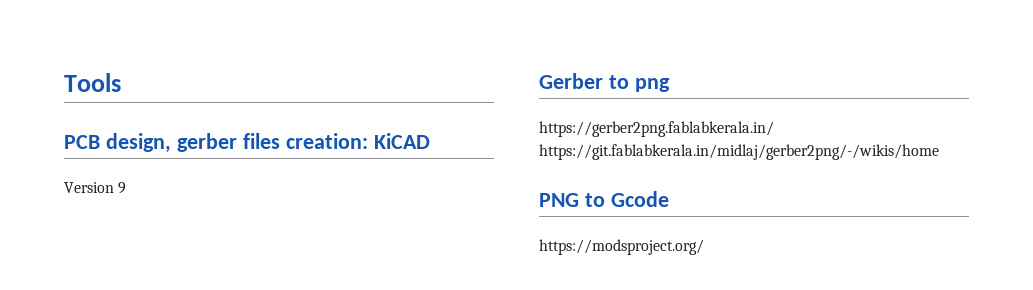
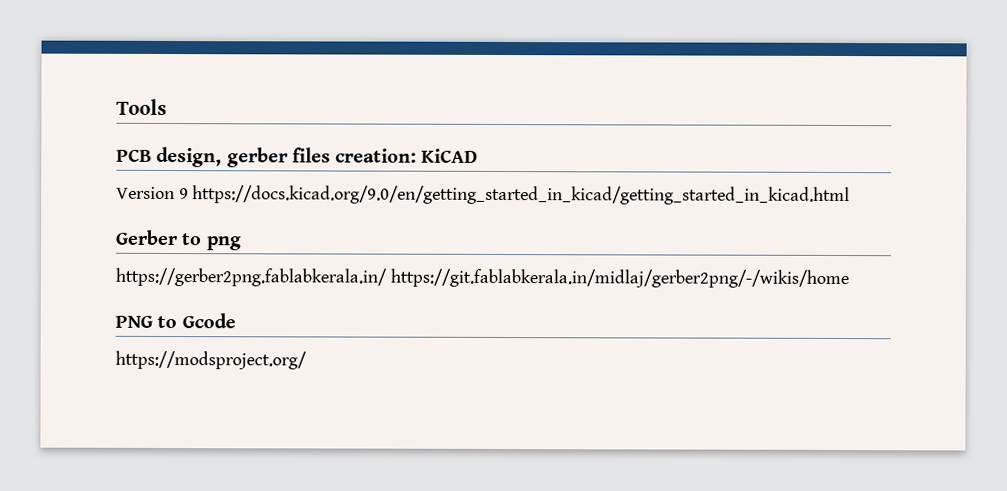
- Version 9
+ Version 9 https://docs.kicad.org/9.0/en/getting_started_in_kicad/getting_started_in_kicad.html

